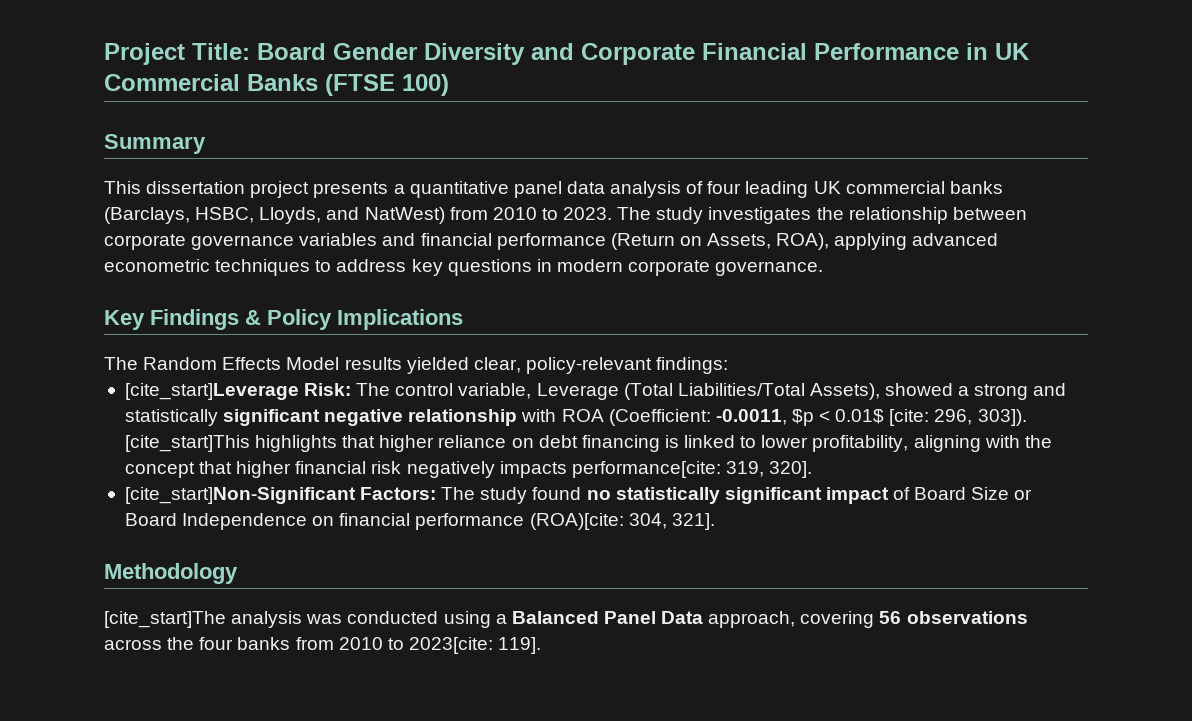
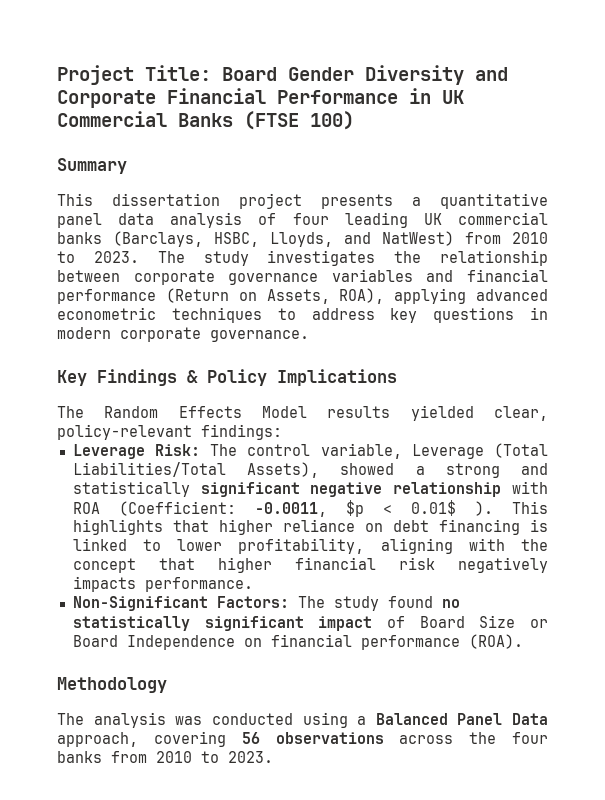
- [cite_start]Leverage Risk:
+ Leverage Risk:
- -0.0011, $p < 0.01$ [cite: 296, 303]). [cite_start]This highlights that higher reliance on debt financing is linked to lower profitability, aligning with the concept that higher financial risk negatively impacts performance[cite: 319, 320].
- [cite_start]Non-Significant Factors:
+ -0.0011, $p < 0.01$ ). This highlights that higher reliance on debt financing is linked to lower profitability, aligning with the concept that higher financial risk negatively impacts performance.
+ Non-Significant Factors:
- The study found no statistically significant impact of Board Size or Board Independence on financial performance (ROA)[cite: 304, 321].
+ The study found no statistically significant impact of Board Size or Board Independence on financial performance (ROA).
- [cite_start]The analysis was conducted using a Balanced Panel Data approach, covering 56 observations across the four banks from 2010 to 2023[cite: 119].
+ The analysis was conducted using a Balanced Panel Data approach, covering 56 observations across the four banks from 2010 to 2023.

